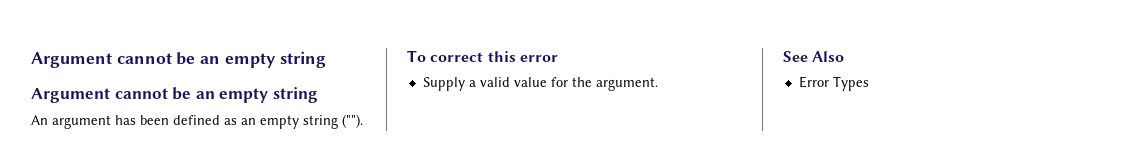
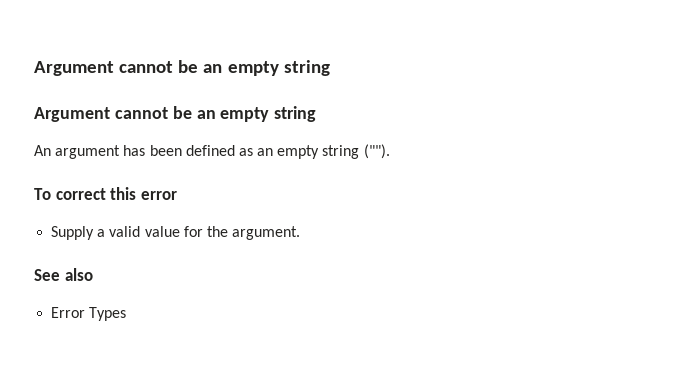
- See Also
+ See also

